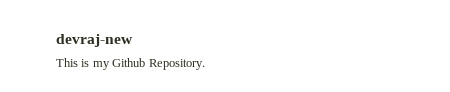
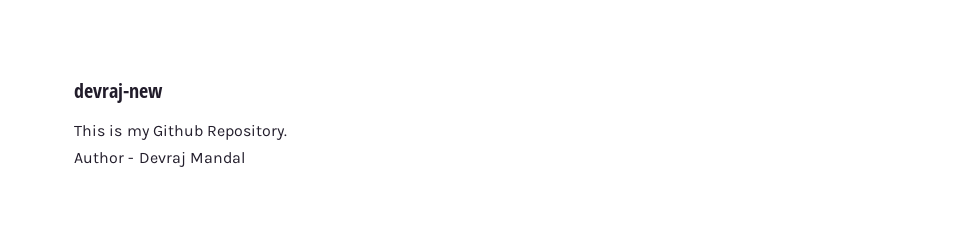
+ Author - Devraj Mandal

